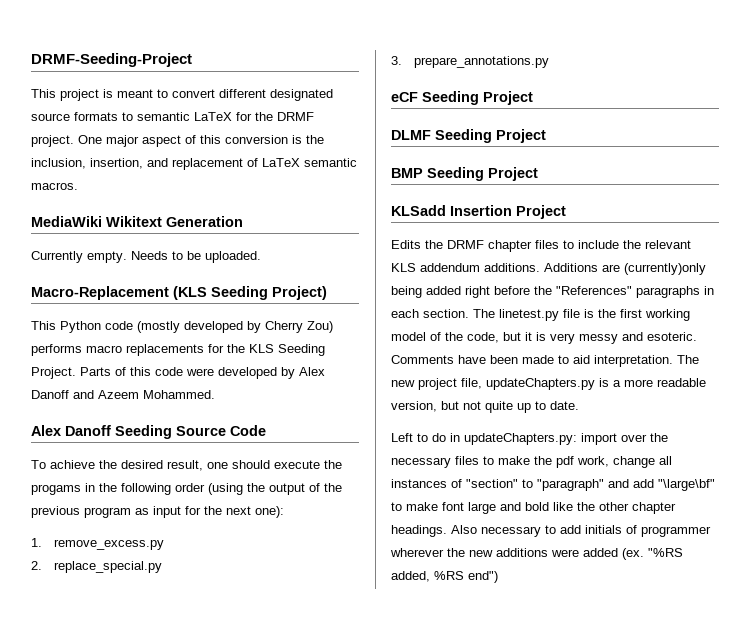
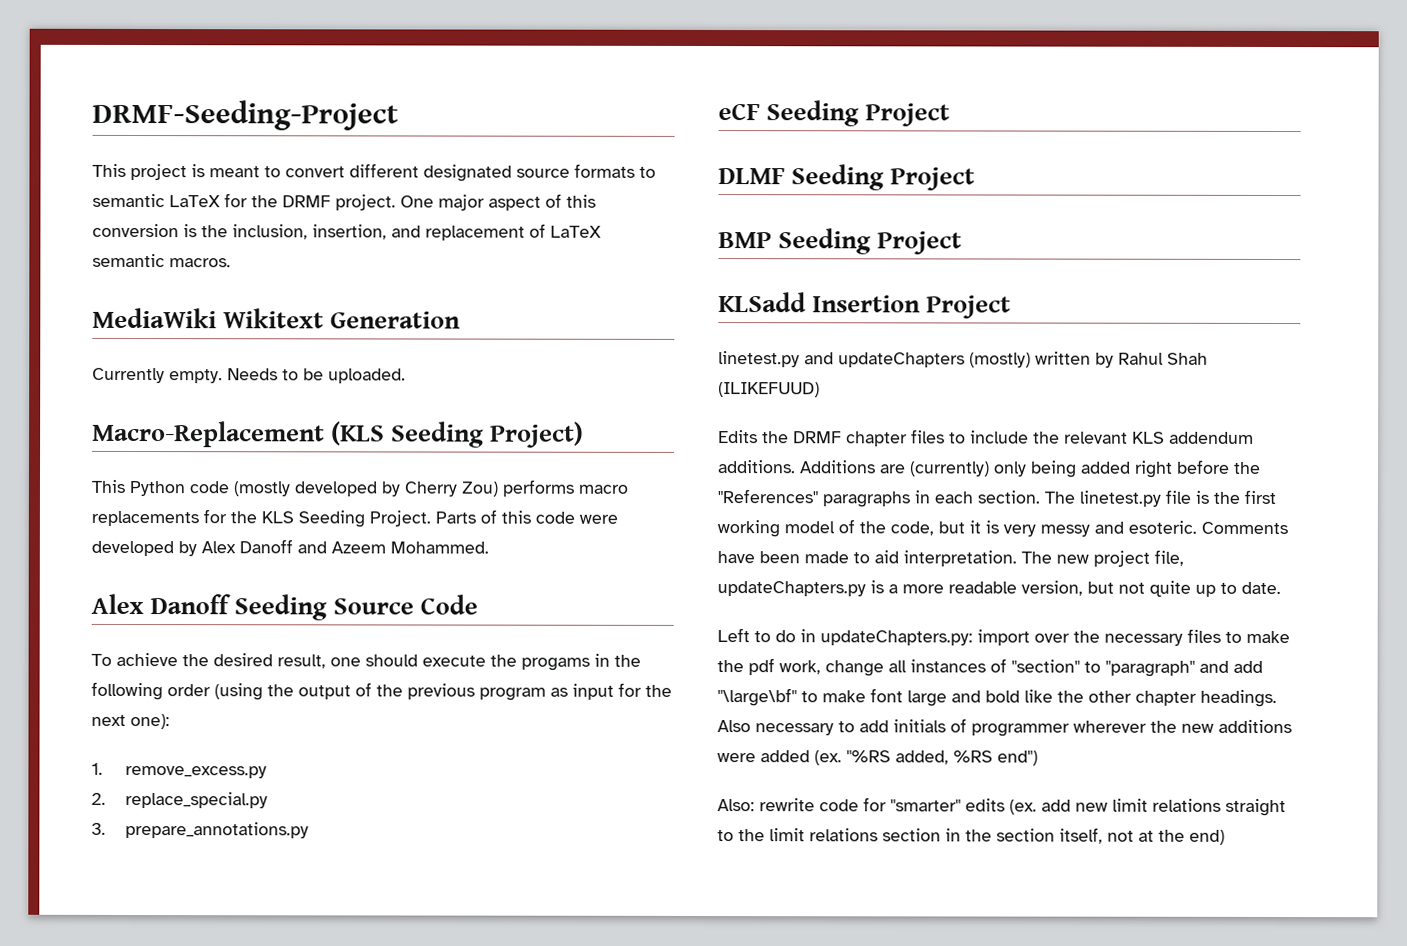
+ linetest.py and updateChapters (mostly) written by Rahul Shah (ILIKEFUUD)
- Additions are (currently)only being added right before the "References" paragraphs in each section.
+ Additions are (currently) only being added right before the "References" paragraphs in each section.
+ Also: rewrite code for "smarter" edits (ex. add new limit relations straight to the limit relations section in the section itself, not at the end)

